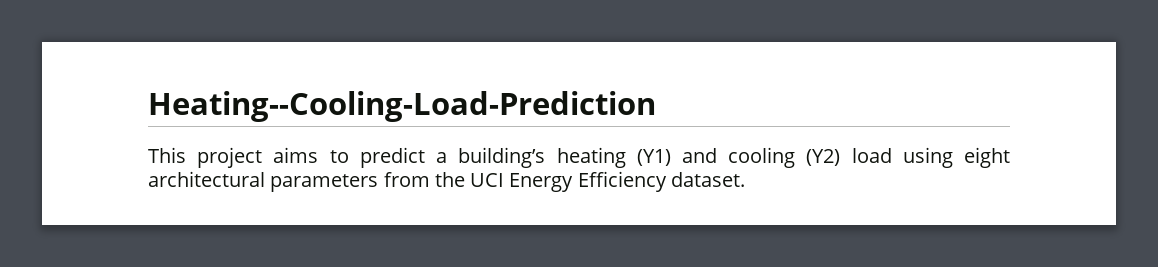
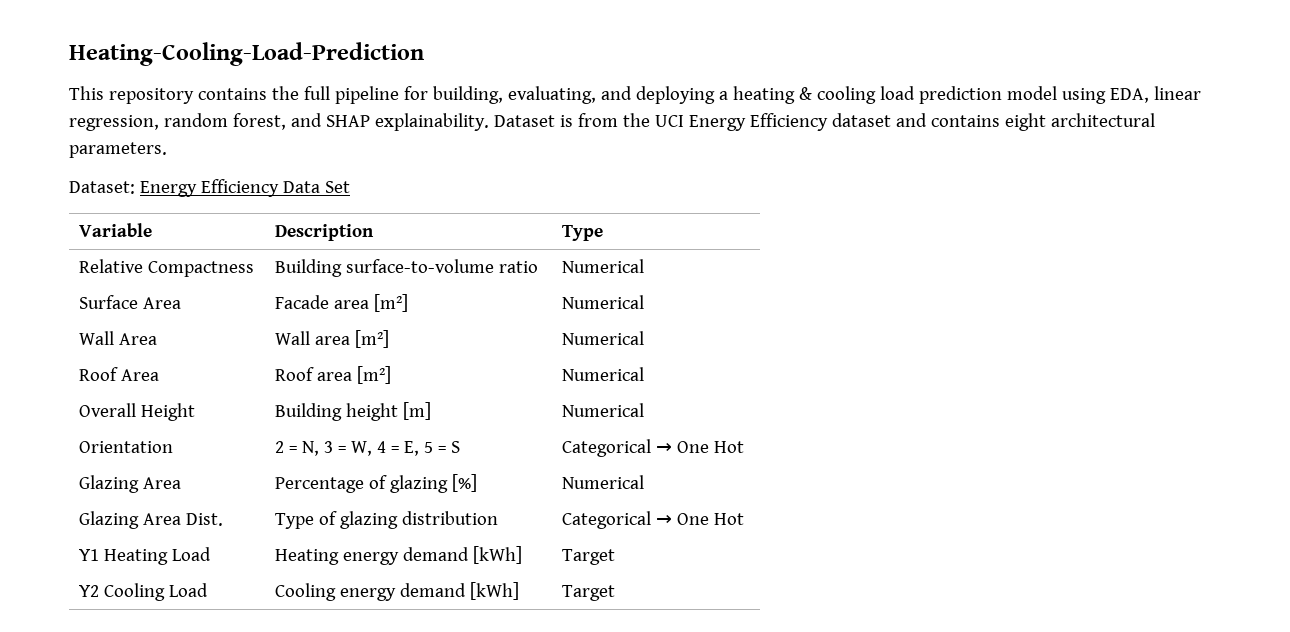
- Heating--Cooling-Load-Prediction
+ Heating-Cooling-Load-Prediction
- This project aims to predict a building’s heating (Y1) and cooling (Y2) load using eight architectural parameters from the UCI Energy Efficiency dataset.
+ This repository contains the full pipeline for building, evaluating, and deploying a heating & cooling load prediction model using EDA, linear regression, random forest, and SHAP explainability. Dataset is from the UCI Energy Efficiency dataset and contains eight architectural parameters.
+ Dataset: Energy Efficiency Data Set
+ Variable | Description | Type
+ Relative Compactness | Building surface-to-volume ratio | Numerical
+ Surface Area | Facade area [m²] | Numerical
+ Wall Area | Wall area [m²] | Numerical
+ Roof Area | Roof area [m²] | Numerical
+ Overall Height | Building height [m] | Numerical
+ Orientation | 2 = N, 3 = W, 4 = E, 5 = S | Categorical → One Hot
+ Glazing Area | Percentage of glazing [%] | Numerical
+ Glazing Area Dist. | Type of glazing distribution | Categorical → One Hot
+ Y1 Heating Load | Heating energy demand [kWh] | Target
+ Y2 Cooling Load | Cooling energy demand [kWh] | Target

